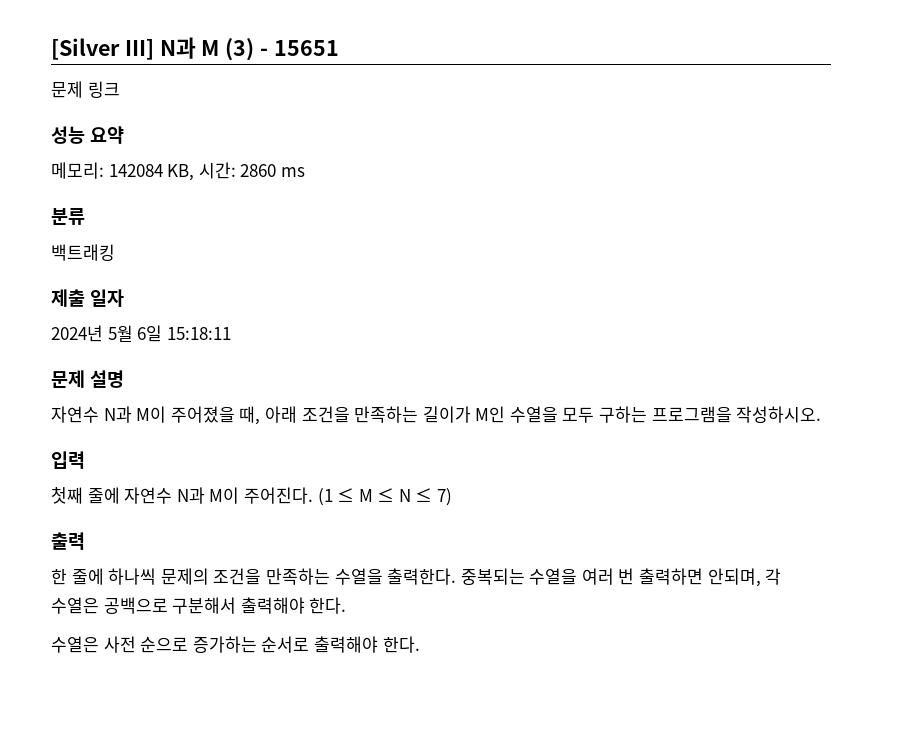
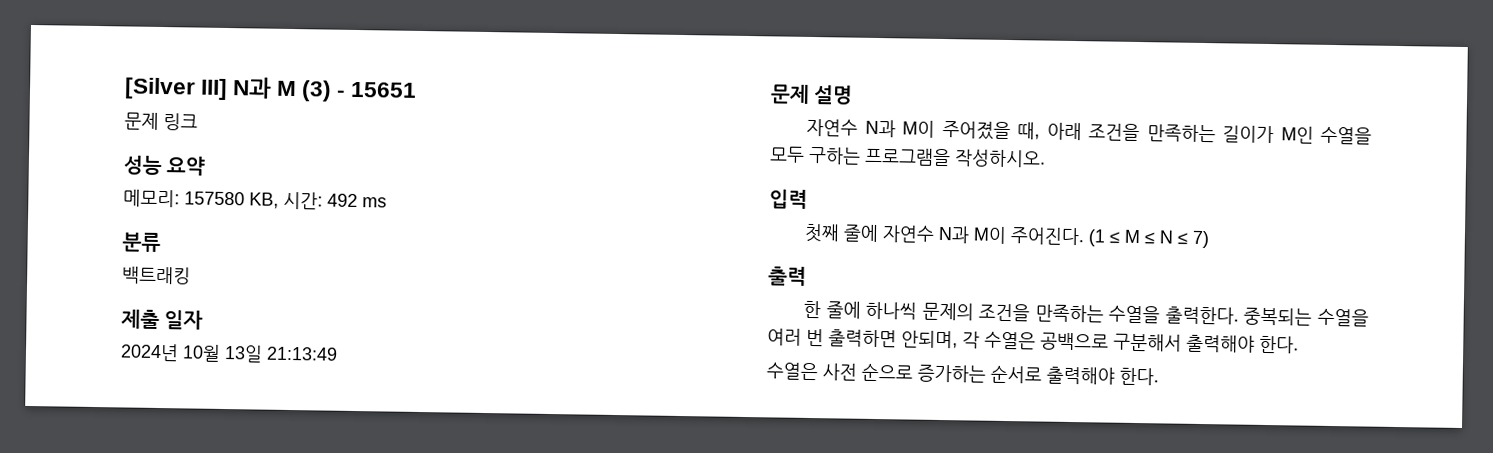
- 메모리: 142084 KB, 시간: 2860 ms
+ 메모리: 157580 KB, 시간: 492 ms
- 2024년 5월 6일 15:18:11
+ 2024년 10월 13일 21:13:49

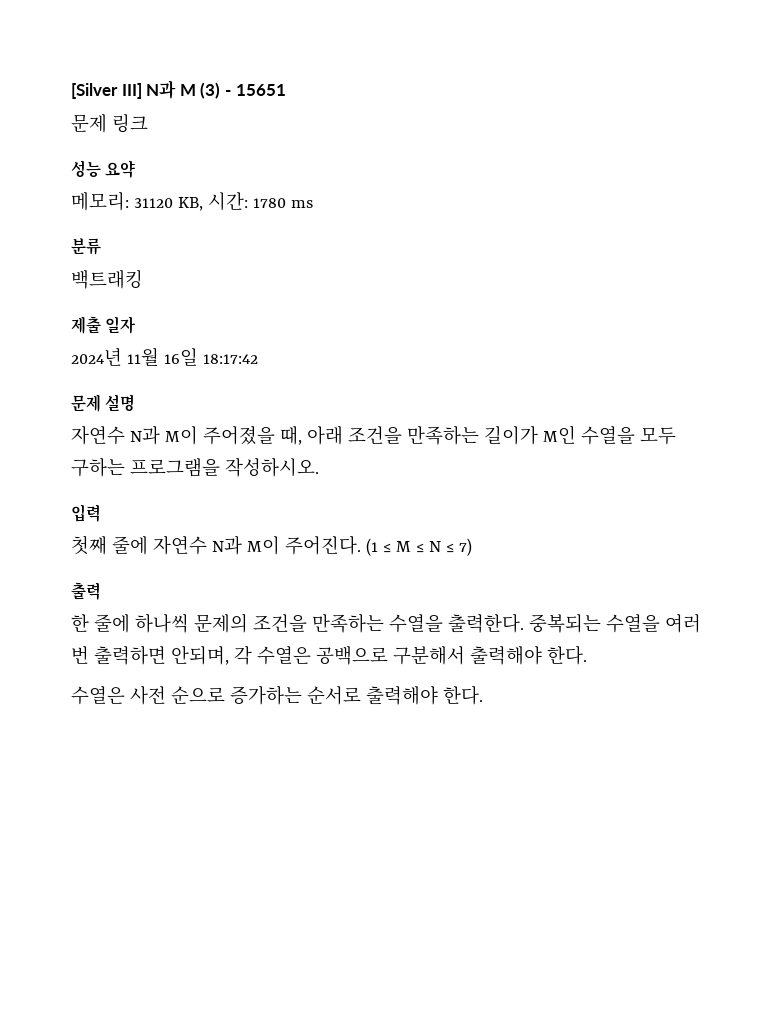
- 메모리: 157580 KB, 시간: 492 ms
+ 메모리: 31120 KB, 시간: 1780 ms
- 2024년 10월 13일 21:13:49
+ 2024년 11월 16일 18:17:42

